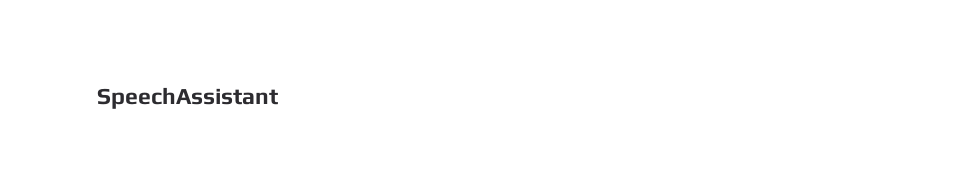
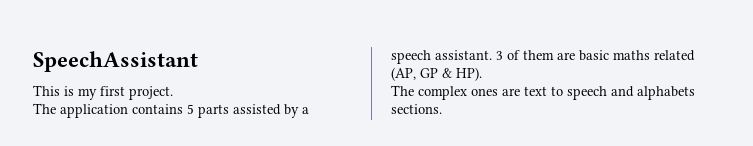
+ This is my first project.
+ The application contains 5 parts assisted by a speech assistant. 3 of them are basic maths related (AP, GP & HP).
+ The complex ones are text to speech and alphabets sections.

